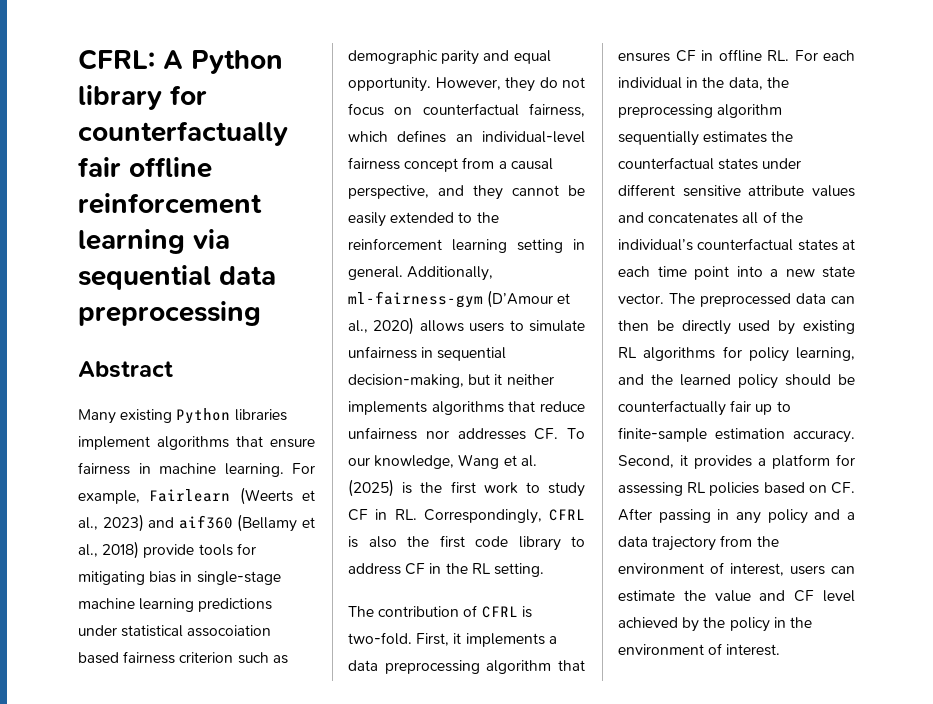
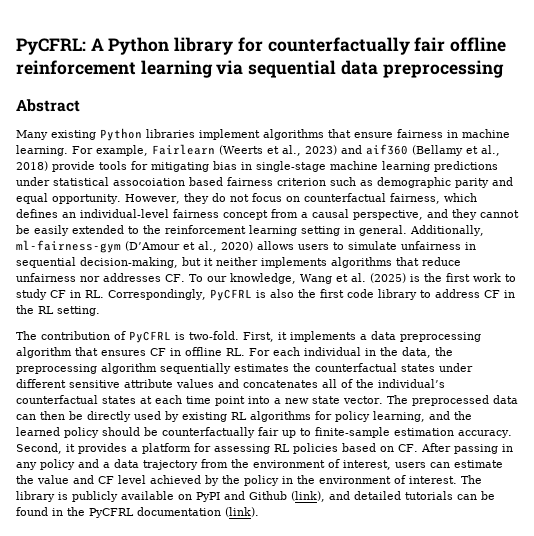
- CFRL: A Python library for counterfactually fair offline reinforcement learning via sequential data preprocessing
+ PyCFRL: A Python library for counterfactually fair offline reinforcement learning via sequential data preprocessing
- Additionally, ml-fairness-gym (D’Amour et al., 2020) allows users to simulate unfairness in sequential decision-making, but it neither implements algorithms that reduce unfairness nor addresses CF. To our knowledge, Wang et al. (2025) is the first work to study CF in RL. Correspondingly, CFRL is also the first code library to address CF in the RL setting.
+ Additionally, ml-fairness-gym (D’Amour et al., 2020) allows users to simulate unfairness in sequential decision-making, but it neither implements algorithms that reduce unfairness nor addresses CF. To our knowledge, Wang et al. (2025) is the first work to study CF in RL. Correspondingly, PyCFRL is also the first code library to address CF in the RL setting.
- The contribution of CFRL is two-fold.
+ The contribution of PyCFRL is two-fold.
+ The library is publicly available on PyPI and Github (link), and detailed tutorials can be found in the PyCFRL documentation (link).

